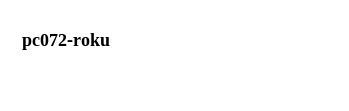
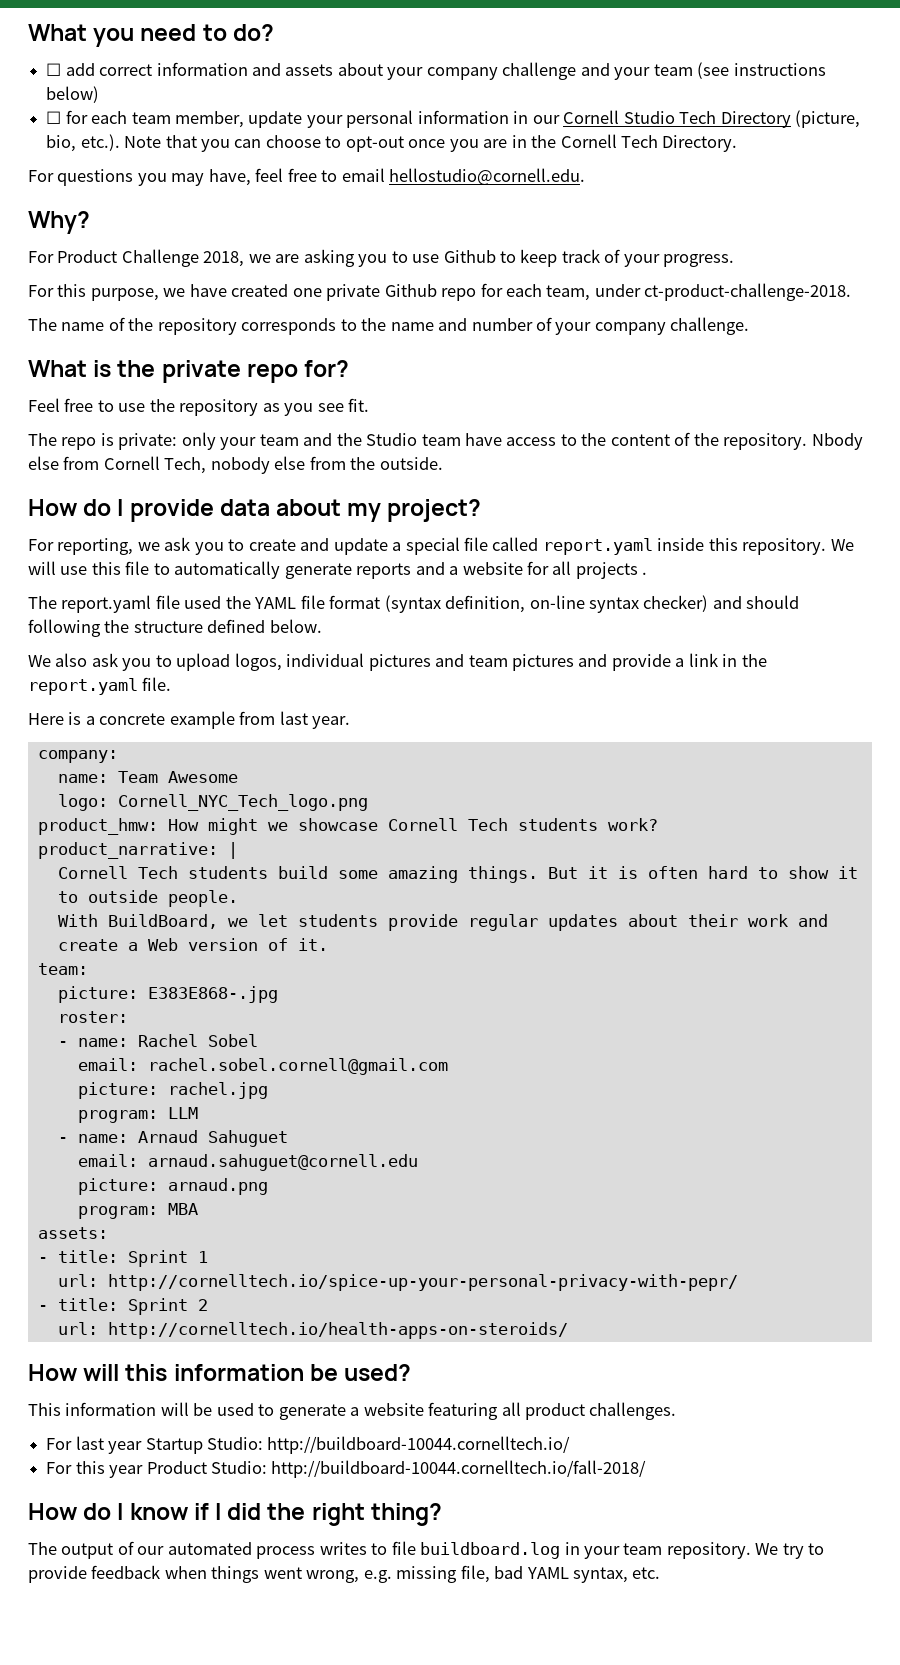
- pc072-roku
+ What you need to do?
+ ☐ add correct information and assets about your company challenge and your team (see instructions below)
+ ☐ for each team member, update your personal information in our Cornell Studio Tech Directory (picture, bio, etc.). Note that you can choose to opt-out once you are in the Cornell Tech Directory.
+ For questions you may have, feel free to email hellostudio@cornell.edu.
+ Why?
+ For Product Challenge 2018, we are asking you to use Github to keep track of your progress.
+ For this purpose, we have created one private Github repo for each team, under ct-product-challenge-2018.
+ The name of the repository corresponds to the name and number of your company challenge.
+ What is the private repo for?
+ Feel free to use the repository as you see fit.
+ The repo is private: only your team and the Studio team have access to the content of the repository. Nbody else from Cornell Tech, nobody else from the outside.
+ How do I provide data about my project?
+ For reporting, we ask you to create and update a special file called report.yaml inside this repository. We will use this file to automatically generate reports and a website for all projects .
+ The report.yaml file used the YAML file format (syntax definition, on-line syntax checker) and should following the structure defined below.
+ We also ask you to upload logos, individual pictures and team pictures and provide a link in the report.yaml file.
+ Here is a concrete example from last year.
+ company:
+ name: Team Awesome
+ logo: Cornell_NYC_Tech_logo.png
+ product_hmw: How might we showcase Cornell Tech students work?
+ product_narrative: |
+ Cornell Tech students build some amazing things. But it is often hard to show it to outside people.
+ With BuildBoard, we let students provide regular updates about their work and create a Web version of it.
+ team:
+ picture: E383E868-.jpg
+ roster:
+ - name: Rachel Sobel
+ email: rachel.sobel.cornell@gmail.com
+ picture: rachel.jpg
+ program: LLM
+ - name: Arnaud Sahuguet
+ email: arnaud.sahuguet@cornell.edu
+ picture: arnaud.png
+ program: MBA
+ assets:
+ - title: Sprint 1
+ url: http://cornelltech.io/spice-up-your-personal-privacy-with-pepr/
+ - title: Sprint 2
+ url: http://cornelltech.io/health-apps-on-steroids/
+ How will this information be used?
+ This information will be used to generate a website featuring all product challenges.
+ For last year Startup Studio: http://buildboard-10044.cornelltech.io/
+ For this year Product Studio: http://buildboard-10044.cornelltech.io/fall-2018/
+ How do I know if I did the right thing?
+ The output of our automated process writes to file buildboard.log in your team repository. We try to provide feedback when things went wrong, e.g. missing file, bad YAML syntax, etc.

